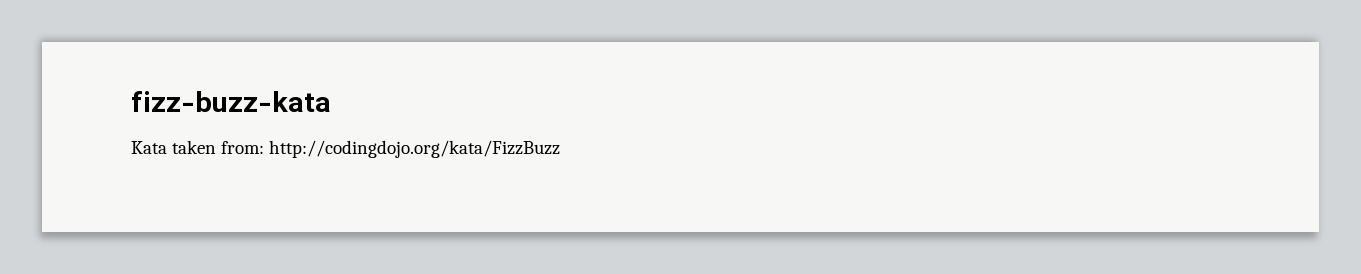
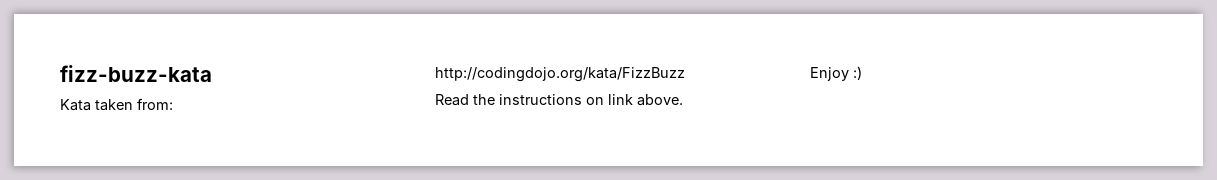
+ Read the instructions on link above.
+ Enjoy :)

